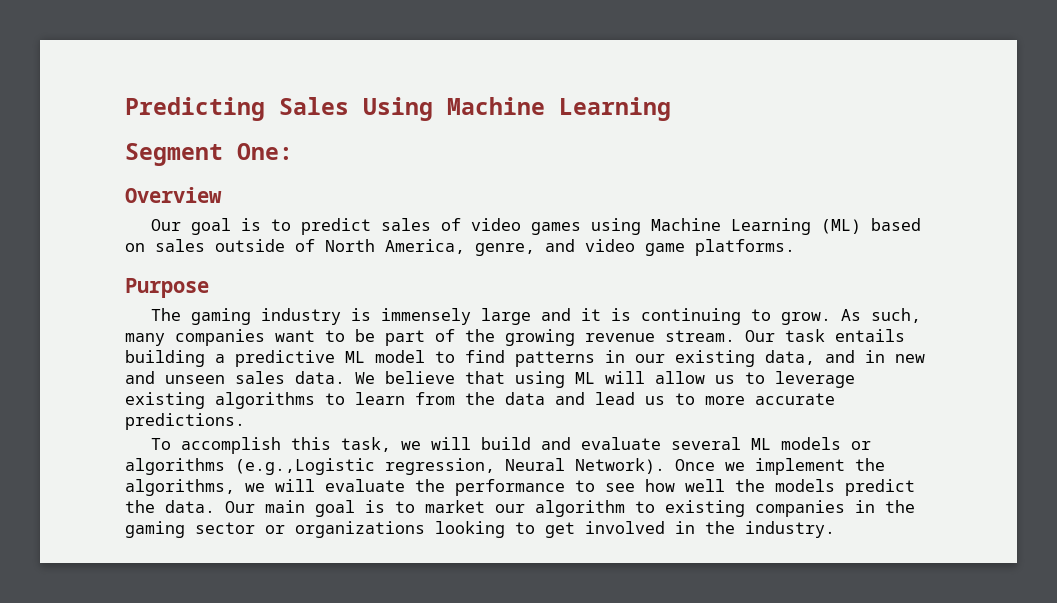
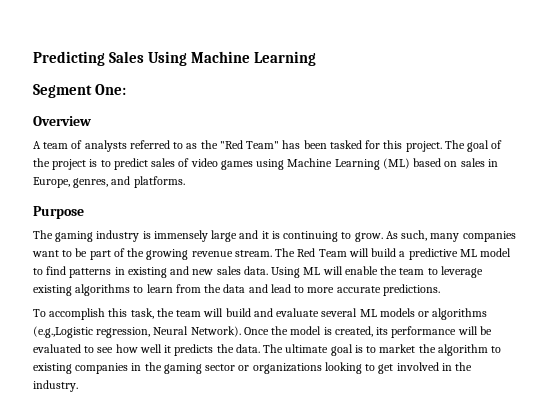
- Our goal is to predict sales of video games using Machine Learning (ML) based on sales outside of North America, genre, and video game platforms.
+ A team of analysts referred to as the "Red Team" has been tasked for this project. The goal of the project is to predict sales of video games using Machine Learning (ML) based on sales in Europe, genres, and platforms.
- Our task entails building a predictive ML model to find patterns in our existing data, and in new and unseen sales data. We believe that using ML will allow us to leverage existing algorithms to learn from the data and lead us to more accurate predictions.
+ The Red Team will build a predictive ML model to find patterns in existing and new sales data. Using ML will enable the team to leverage existing algorithms to learn from the data and lead to more accurate predictions.
- To accomplish this task, we will build and evaluate several ML models or algorithms (e.g.,Logistic regression, Neural Network).
+ To accomplish this task, the team will build and evaluate several ML models or algorithms (e.g.,Logistic regression, Neural Network).
- Once we implement the algorithms, we will evaluate the performance to see how well the models predict the data. Our main goal is to market our algorithm to existing companies in the gaming sector or organizations looking to get involved in the industry.
+ Once the model is created, its performance will be evaluated to see how well it predicts the data. The ultimate goal is to market the algorithm to existing companies in the gaming sector or organizations looking to get involved in the industry.

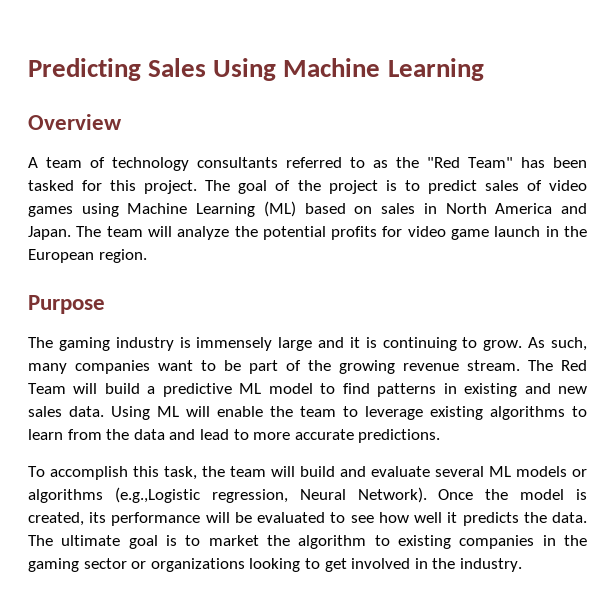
- Segment One:
- A team of analysts referred to as the "Red Team" has been tasked for this project.
+ A team of technology consultants referred to as the "Red Team" has been tasked for this project.
- The goal of the project is to predict sales of video games using Machine Learning (ML) based on sales in Europe, genres, and platforms.
+ The goal of the project is to predict sales of video games using Machine Learning (ML) based on sales in North America and Japan. The team will analyze the potential profits for video game launch in the European region.

